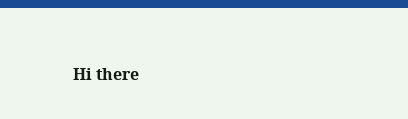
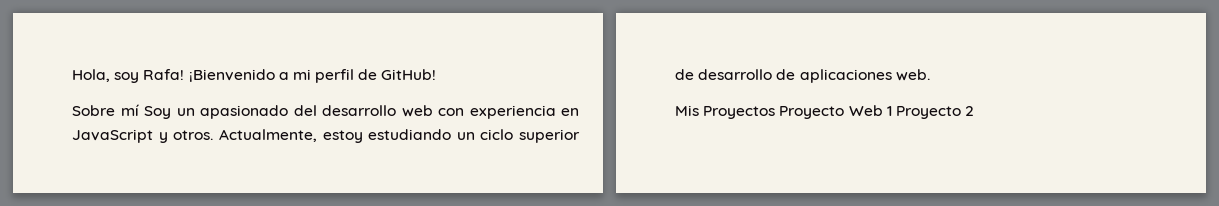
- Hi there
+ Hola, soy Rafa! ¡Bienvenido a mi perfil de GitHub!
+ Sobre mí Soy un apasionado del desarrollo web con experiencia en JavaScript y otros. Actualmente, estoy estudiando un ciclo superior de desarrollo de aplicaciones web.
+ Mis Proyectos Proyecto Web 1 Proyecto 2

